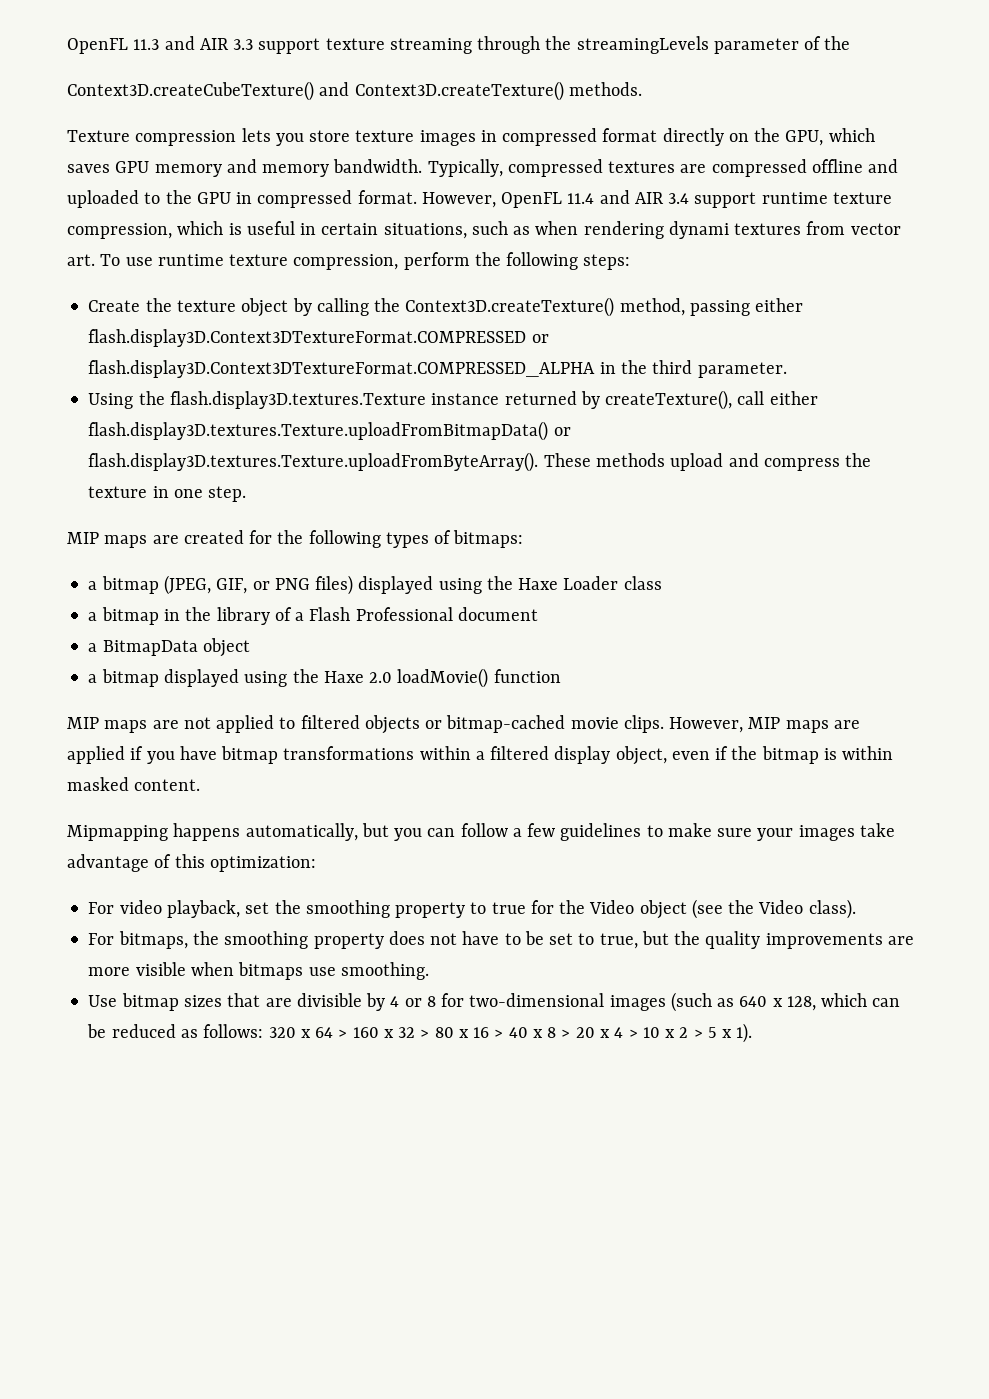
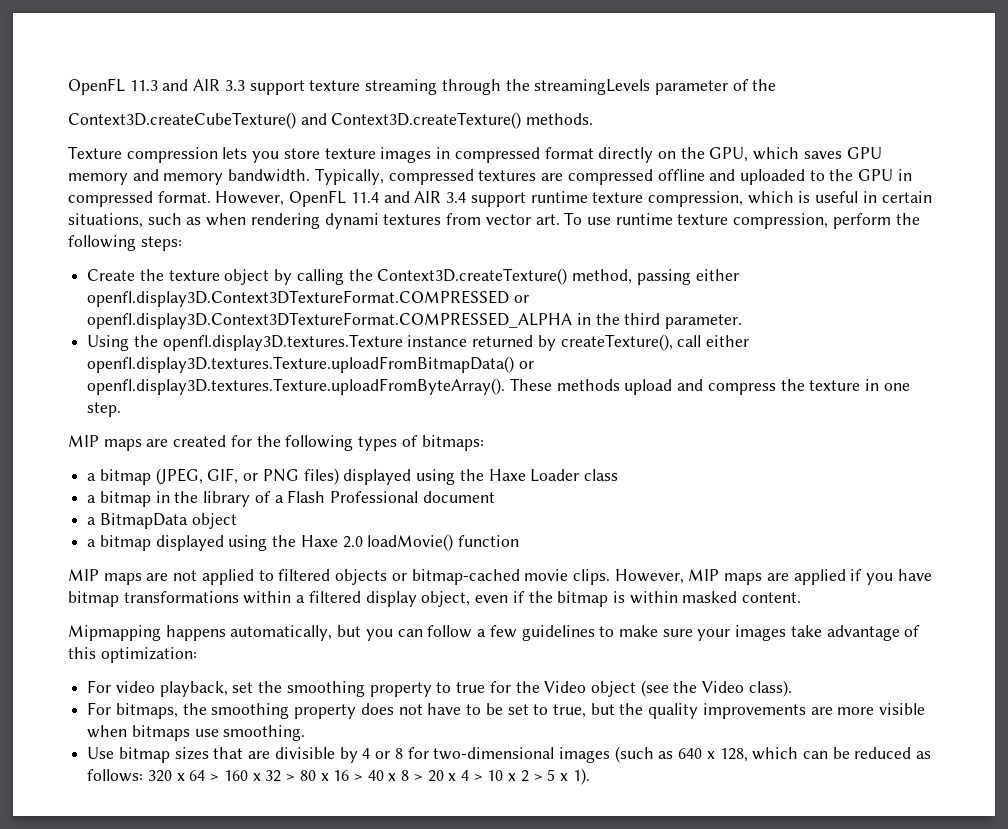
- Create the texture object by calling the Context3D.createTexture() method, passing either flash.display3D.Context3DTextureFormat.COMPRESSED or flash.display3D.Context3DTextureFormat.COMPRESSED_ALPHA in the third parameter.
+ Create the texture object by calling the Context3D.createTexture() method, passing either openfl.display3D.Context3DTextureFormat.COMPRESSED or openfl.display3D.Context3DTextureFormat.COMPRESSED_ALPHA in the third parameter.
- Using the flash.display3D.textures.Texture instance returned by createTexture(), call either flash.display3D.textures.Texture.uploadFromBitmapData() or flash.display3D.textures.Texture.uploadFromByteArray(). These methods upload and compress the texture in one step.
+ Using the openfl.display3D.textures.Texture instance returned by createTexture(), call either openfl.display3D.textures.Texture.uploadFromBitmapData() or openfl.display3D.textures.Texture.uploadFromByteArray(). These methods upload and compress the texture in one step.

